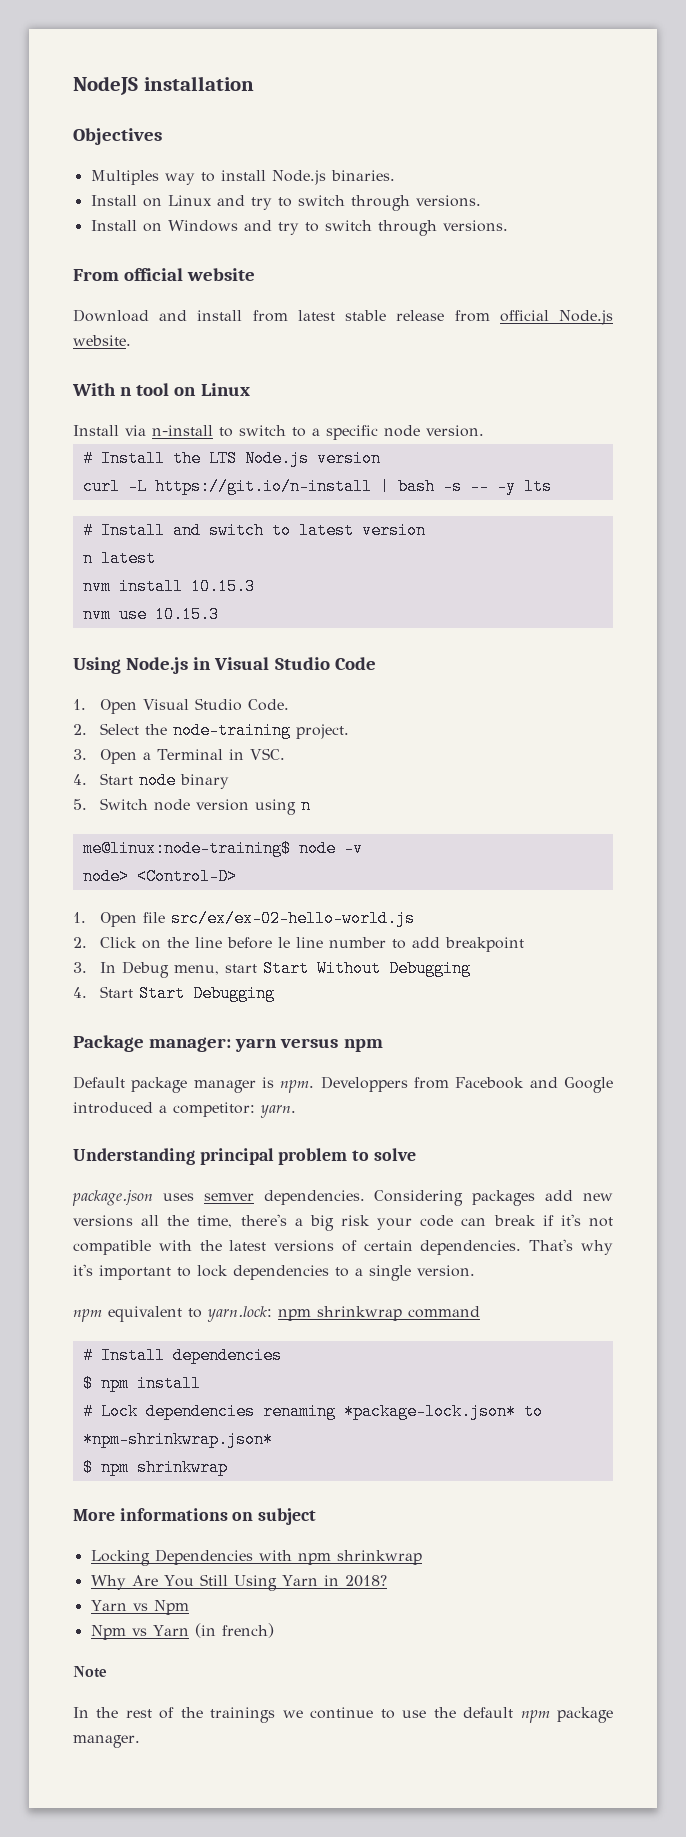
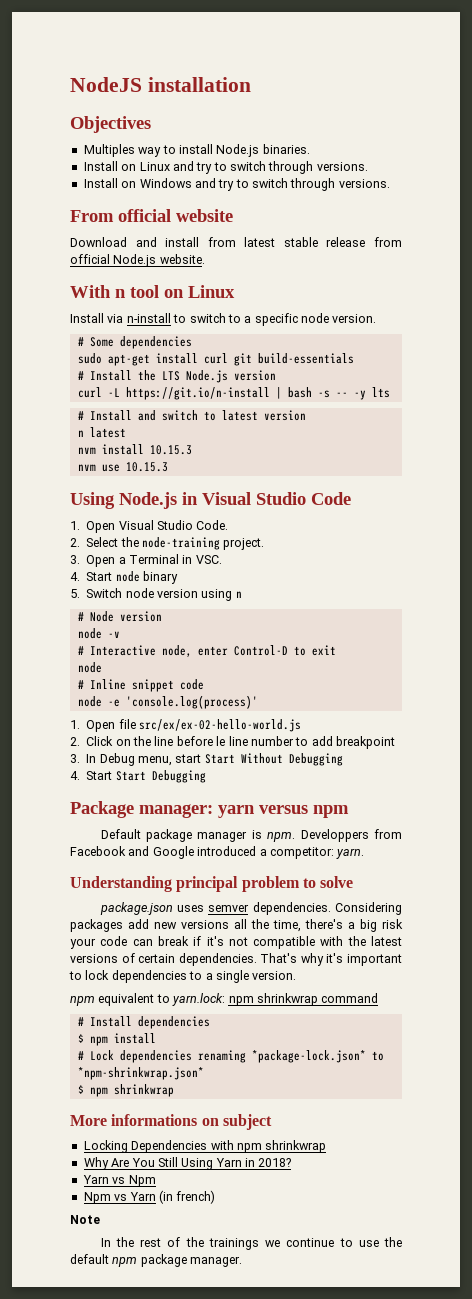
+ # Some dependencies
+ sudo apt-get install curl git build-essentials
- me@linux:node-training$ node -v
+ # Node version
+ node -v
- node> <Control-D>
+ # Interactive node, enter Control-D to exit
+ node
+ # Inline snippet code
+ node -e 'console.log(process)'

